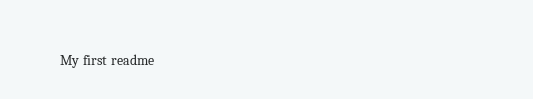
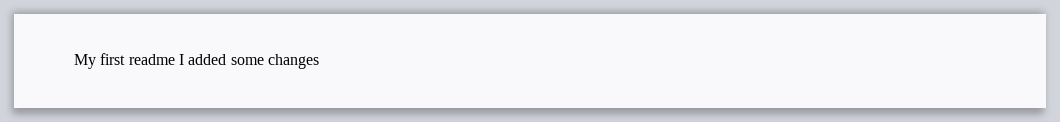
- My first readme
+ My first readme I added some changes

